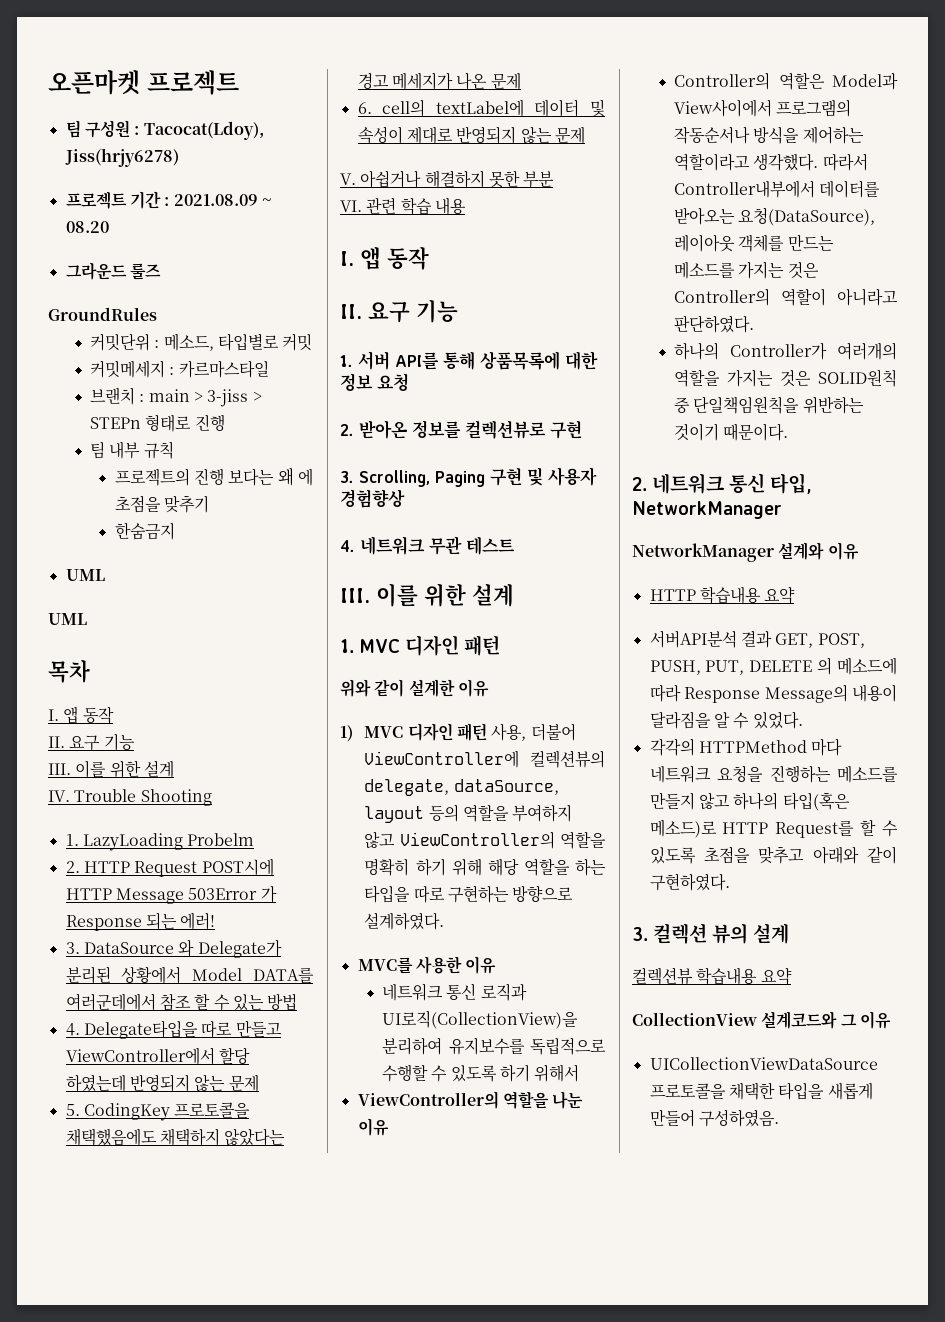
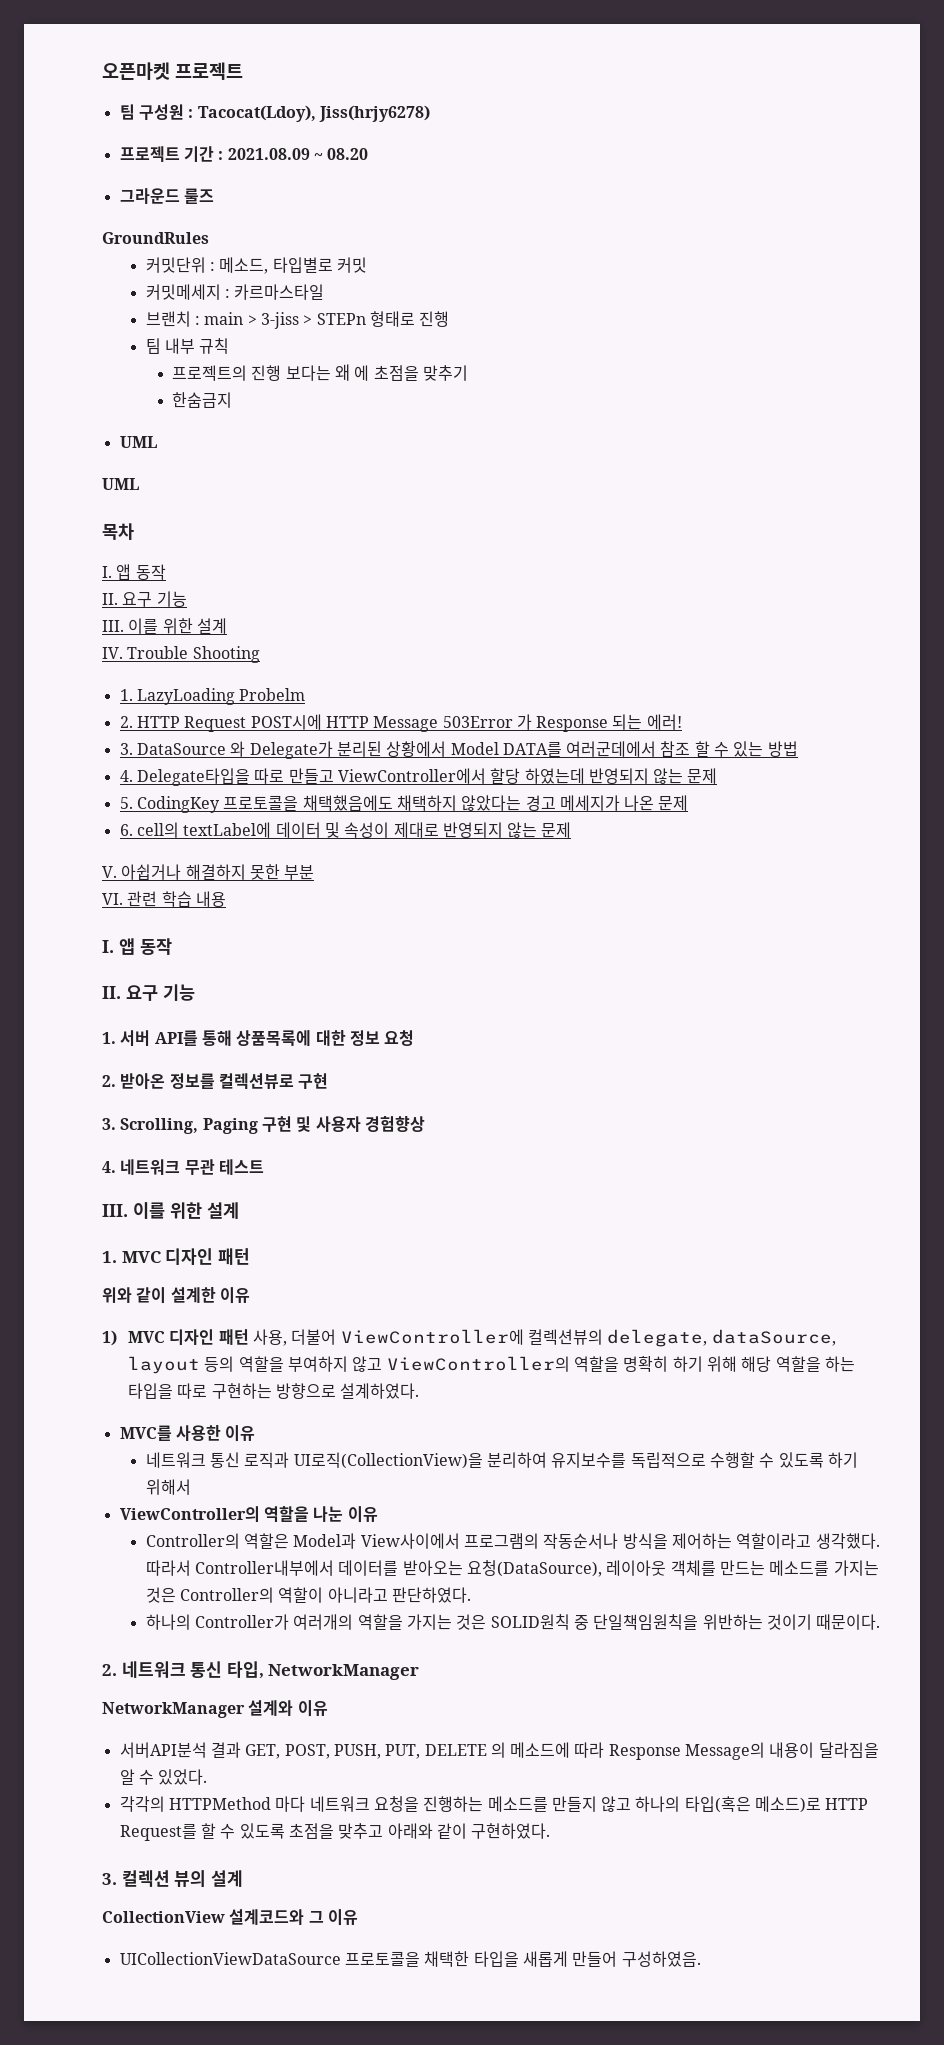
- HTTP 학습내용 요약
- 컬렉션뷰 학습내용 요약

